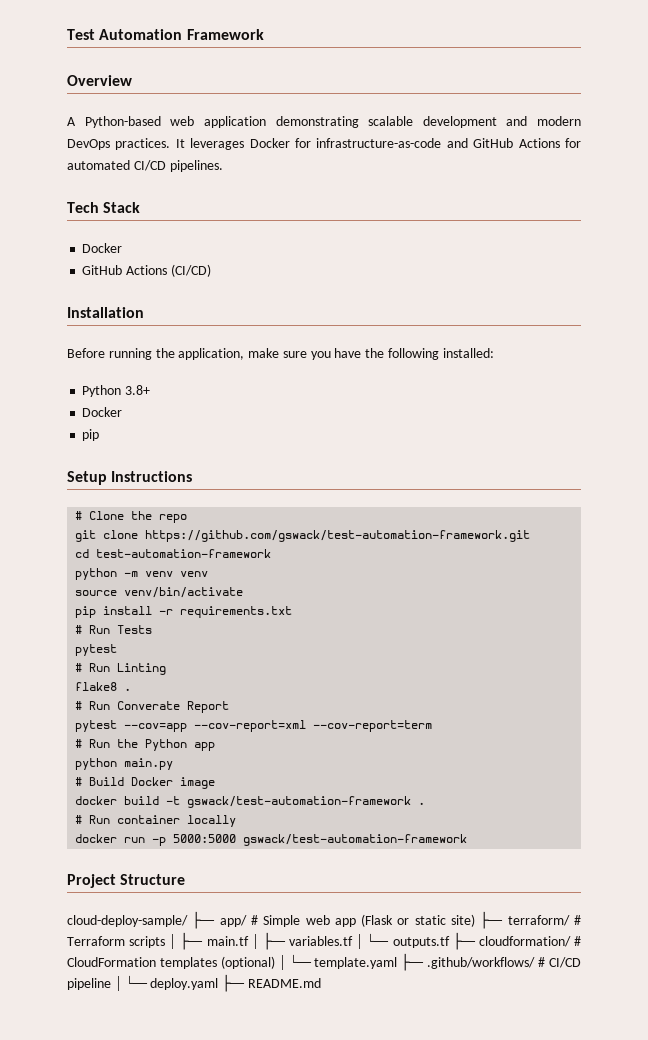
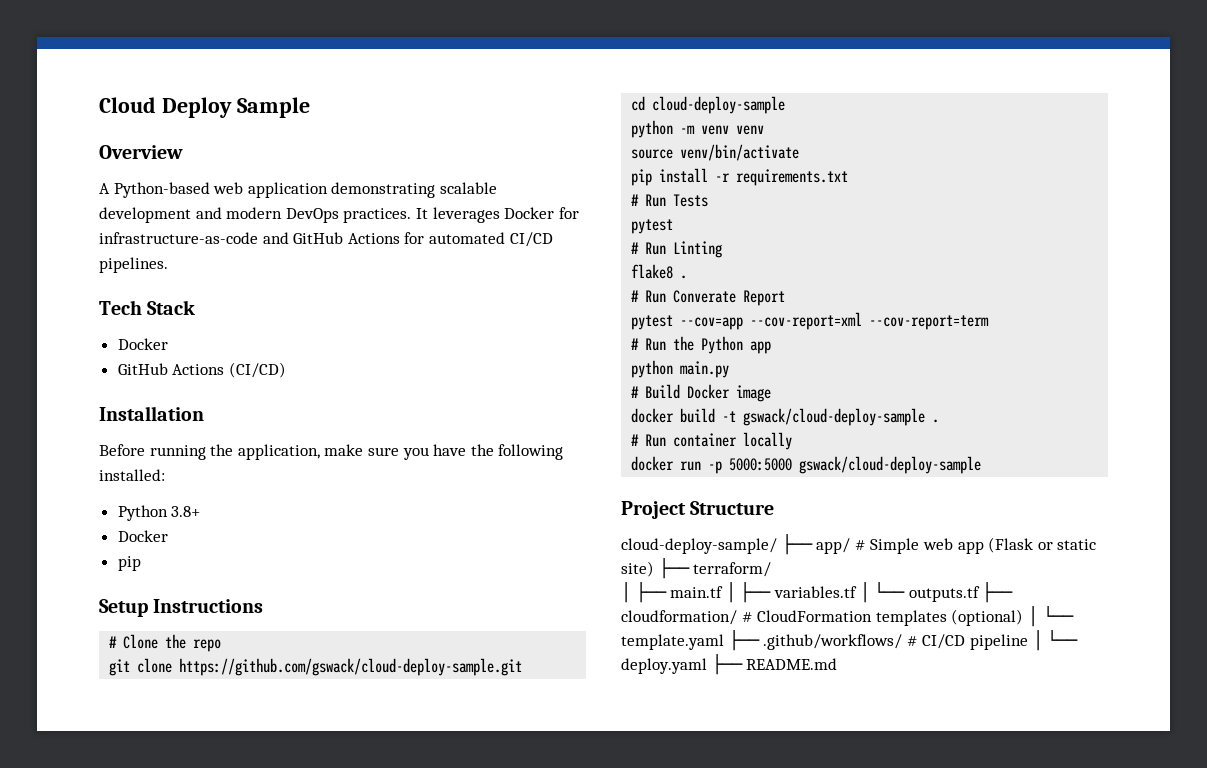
- Test Automation Framework
+ Cloud Deploy Sample
- git clone https://github.com/gswack/test-automation-framework.git
+ git clone https://github.com/gswack/cloud-deploy-sample.git
- cd test-automation-framework
+ cd cloud-deploy-sample
- docker build -t gswack/test-automation-framework .
+ docker build -t gswack/cloud-deploy-sample .
- docker run -p 5000:5000 gswack/test-automation-framework
+ docker run -p 5000:5000 gswack/cloud-deploy-sample
- cloud-deploy-sample/ ├── app/ # Simple web app (Flask or static site) ├── terraform/ # Terraform scripts │ ├── main.tf │ ├── variables.tf │ └── outputs.tf ├── cloudformation/ # CloudFormation templates (optional) │ └── template.yaml ├── .github/workflows/ # CI/CD pipeline │ └── deploy.yaml ├── README.md
+ cloud-deploy-sample/ ├── app/ # Simple web app (Flask or static site) ├── terraform/
+ │ ├── main.tf │ ├── variables.tf │ └── outputs.tf ├── cloudformation/ # CloudFormation templates (optional) │ └── template.yaml ├── .github/workflows/ # CI/CD pipeline │ └── deploy.yaml ├── README.md

